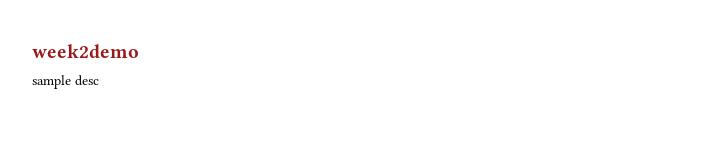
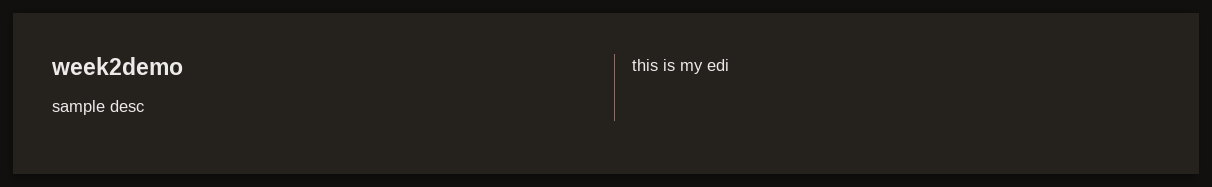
+ this is my edi

